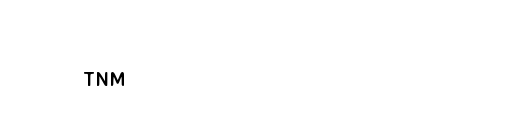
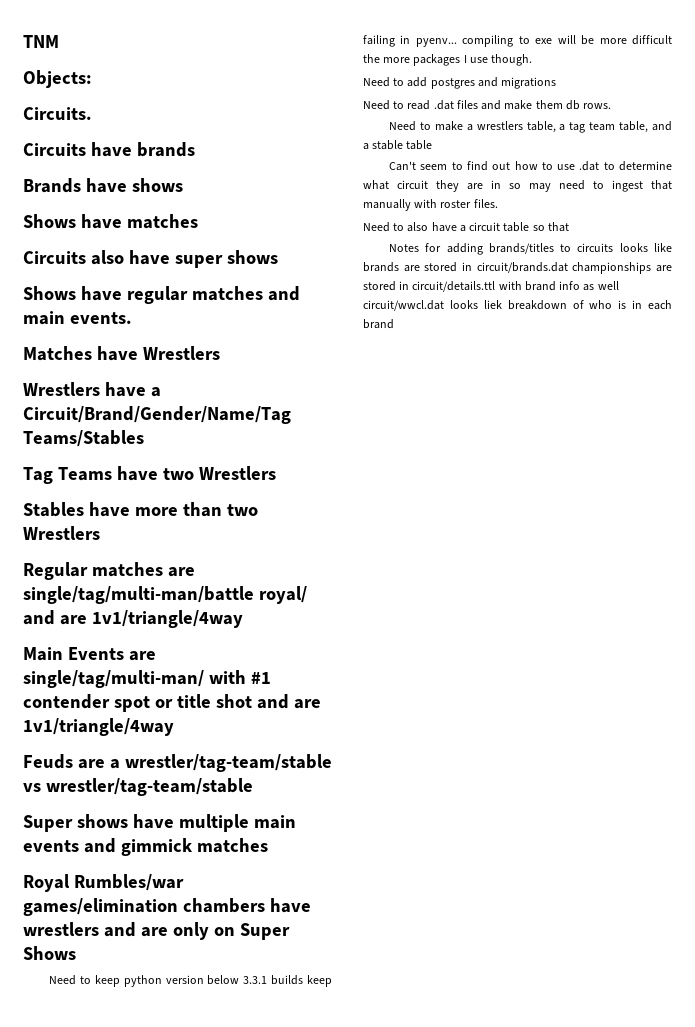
+ Objects:
+ Circuits.
+ Circuits have brands
+ Brands have shows
+ Shows have matches
+ Circuits also have super shows
+ Shows have regular matches and main events.
+ Matches have Wrestlers
+ Wrestlers have a Circuit/Brand/Gender/Name/Tag Teams/Stables
+ Tag Teams have two Wrestlers
+ Stables have more than two Wrestlers
+ Regular matches are single/tag/multi-man/battle royal/ and are 1v1/triangle/4way
+ Main Events are single/tag/multi-man/ with #1 contender spot or title shot and are 1v1/triangle/4way
+ Feuds are a wrestler/tag-team/stable vs wrestler/tag-team/stable
+ Super shows have multiple main events and gimmick matches
+ Royal Rumbles/war games/elimination chambers have wrestlers and are only on Super Shows
+ Need to keep python version below 3.3.1 builds keep failing in pyenv... compiling to exe will be more difficult the more packages I use though.
+ Need to add postgres and migrations
+ Need to read .dat files and make them db rows.
+ Need to make a wrestlers table, a tag team table, and a stable table
+ Can't seem to find out how to use .dat to determine what circuit they are in so may need to ingest that manually with roster files.
+ Need to also have a circuit table so that
+ Notes for adding brands/titles to circuits looks like brands are stored in circuit/brands.dat championships are stored in circuit/details.ttl with brand info as well circuit/wwcl.dat looks liek breakdown of who is in each brand

